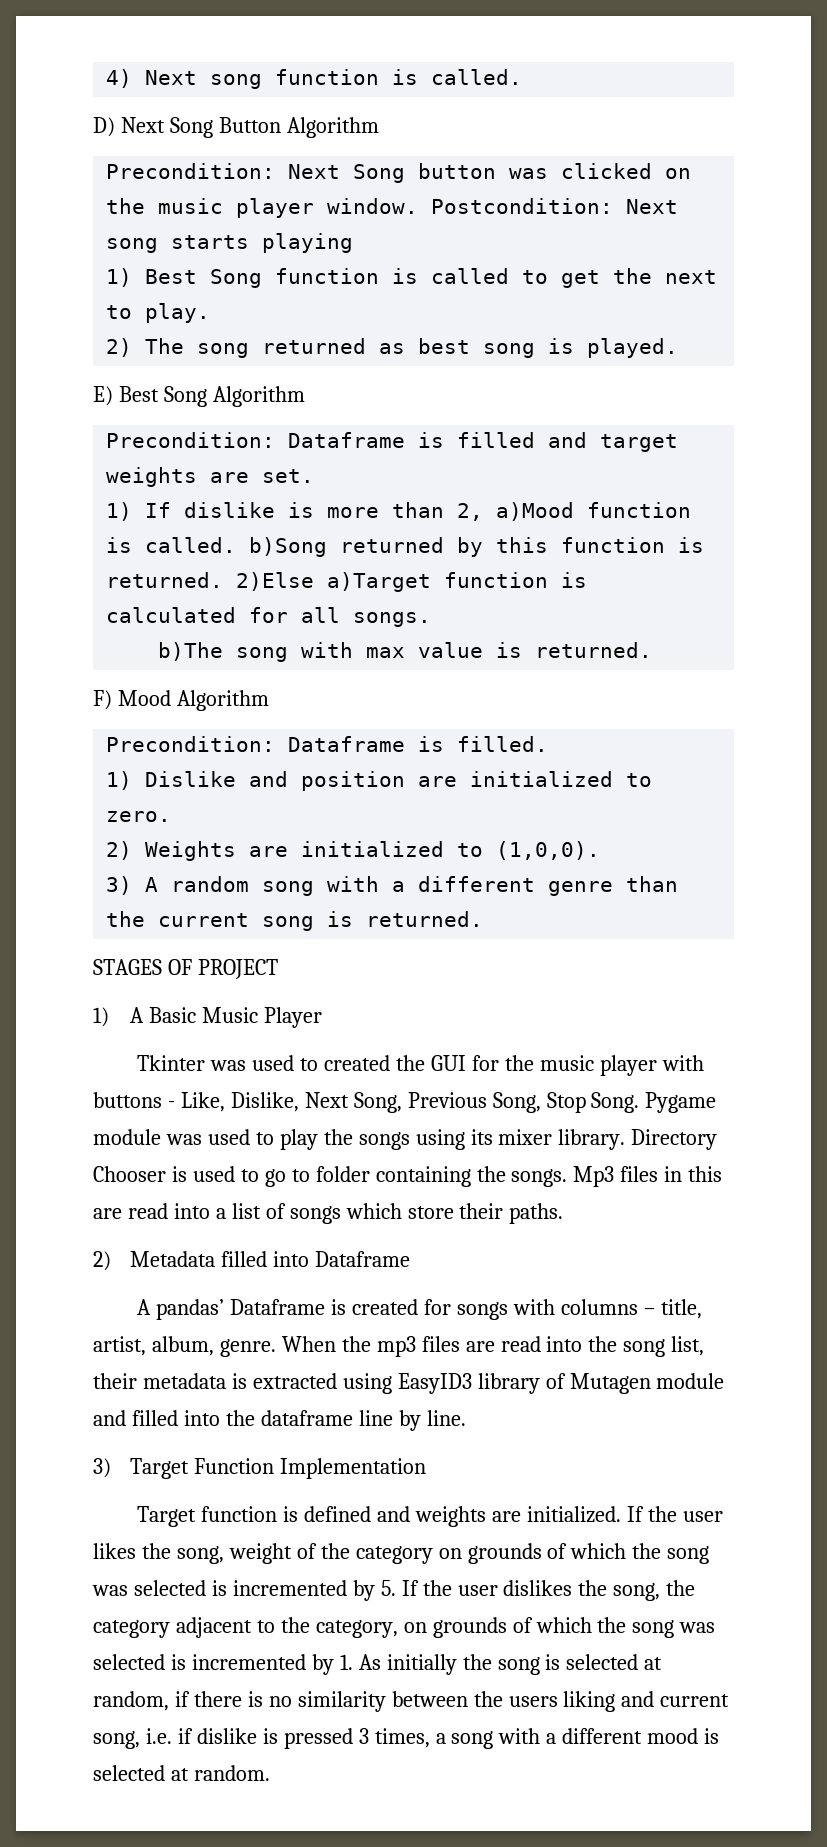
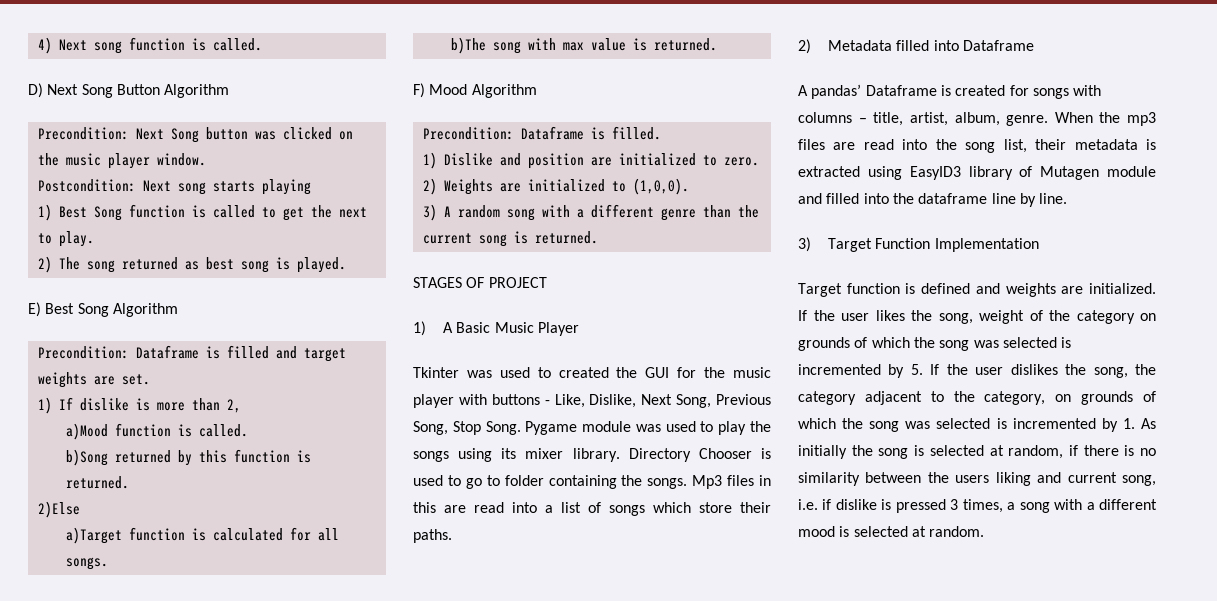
- Precondition: Next Song button was clicked on the music player window. Postcondition: Next song starts playing
+ Precondition: Next Song button was clicked on the music player window.
+ Postcondition: Next song starts playing
- 1) If dislike is more than 2, a)Mood function is called. b)Song returned by this function is returned. 2)Else a)Target function is calculated for all songs.
+ 1) If dislike is more than 2,
+ a)Mood function is called.
+ b)Song returned by this function is returned.
+ 2)Else
+ a)Target function is calculated for all songs.

